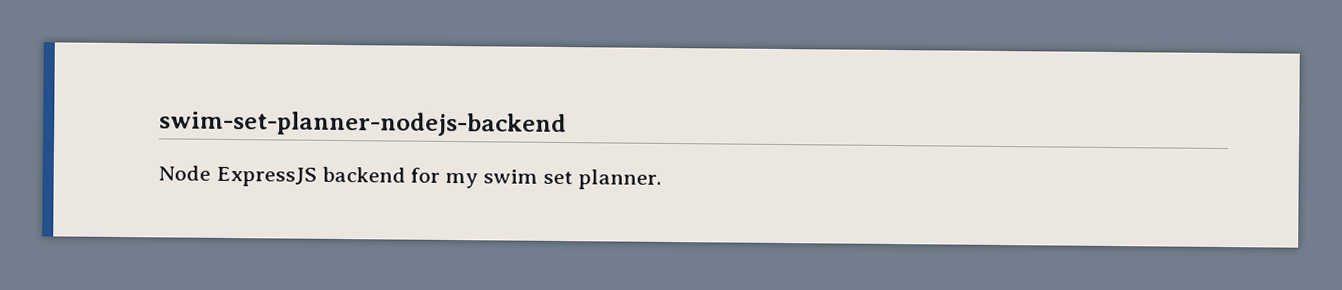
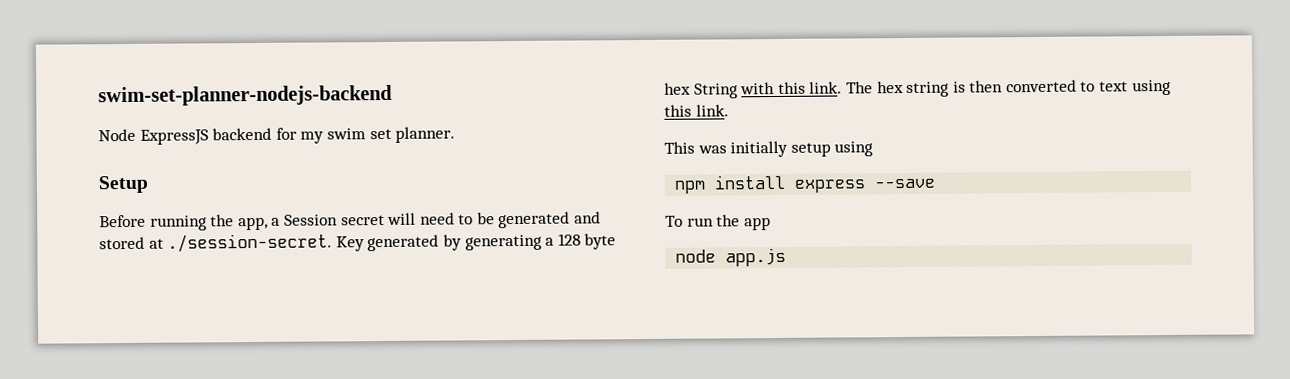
+ Setup
+ Before running the app, a Session secret will need to be generated and stored at ./session-secret. Key generated by generating a 128 byte hex String with this link. The hex string is then converted to text using this link.
+ This was initially setup using
+ npm install express --save
+ To run the app
+ node app.js

